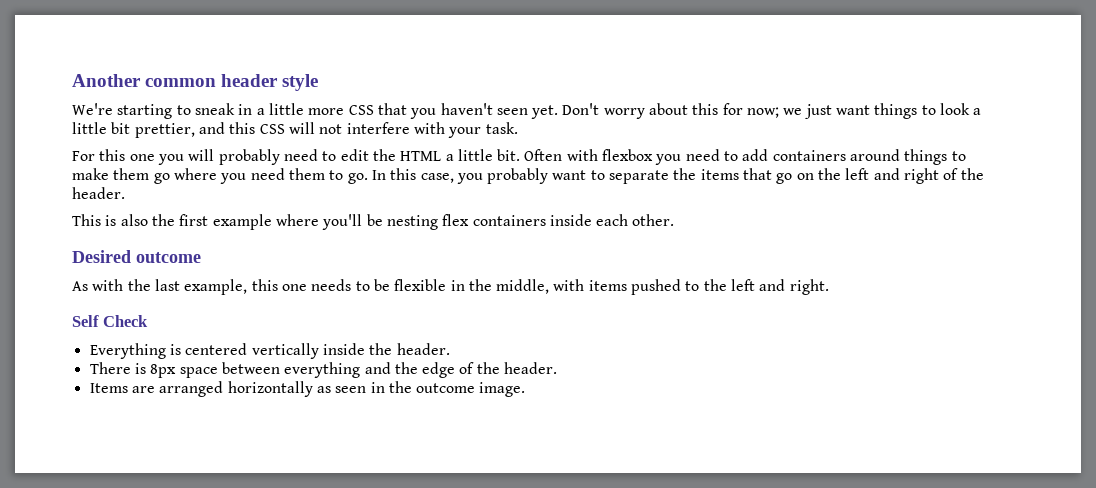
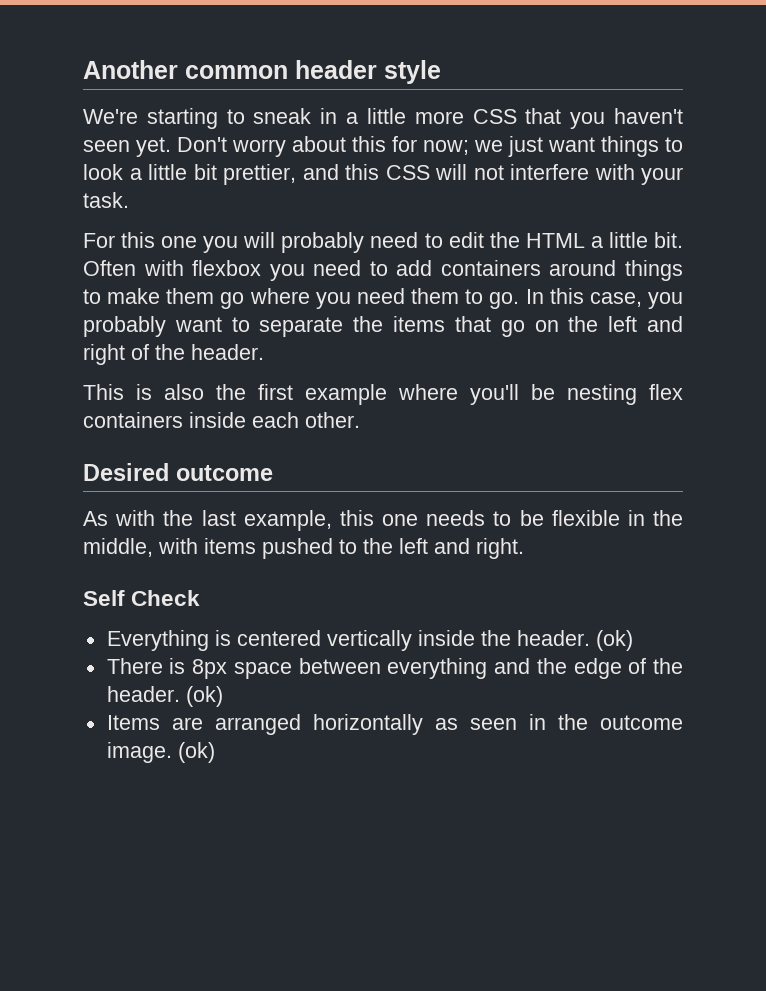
- Everything is centered vertically inside the header.
+ Everything is centered vertically inside the header. (ok)
- There is 8px space between everything and the edge of the header.
+ There is 8px space between everything and the edge of the header. (ok)
- Items are arranged horizontally as seen in the outcome image.
+ Items are arranged horizontally as seen in the outcome image. (ok)

